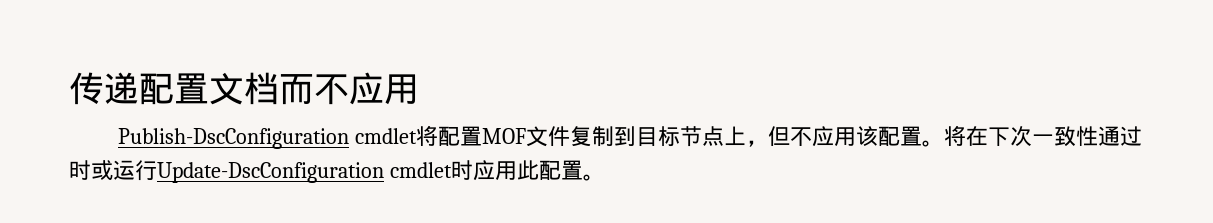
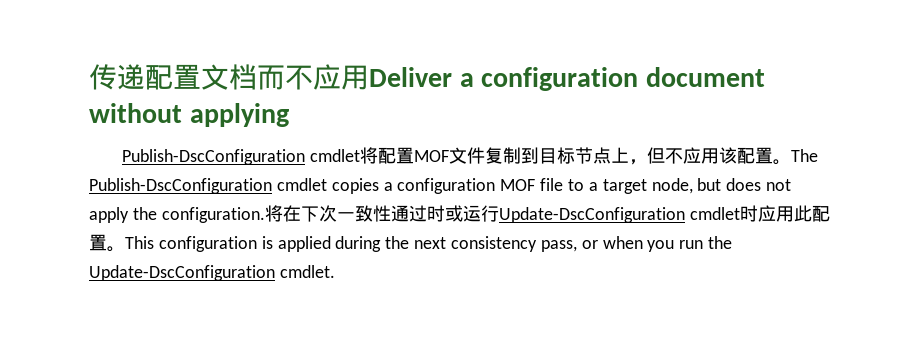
- 传递配置文档而不应用
+ 传递配置文档而不应用Deliver a configuration document without applying
+ The Publish-DscConfiguration cmdlet copies a configuration MOF file to a target node, but does not apply the configuration.
+ This configuration is applied during the next consistency pass, or when you run the Update-DscConfiguration cmdlet.

